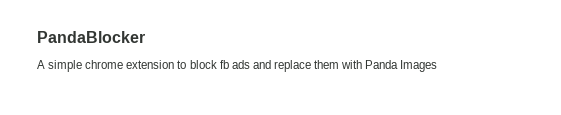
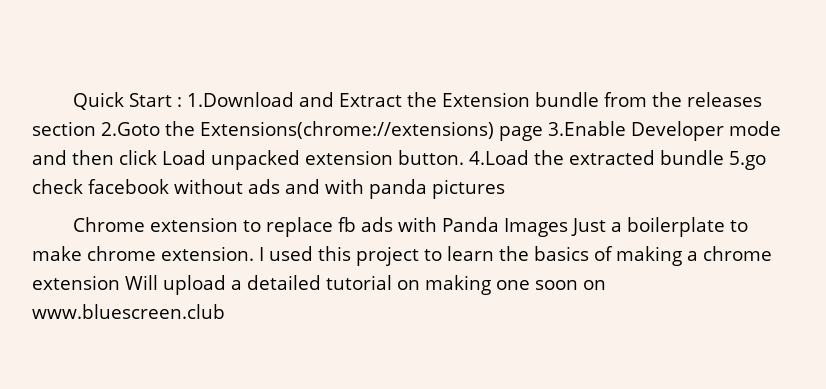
- PandaBlocker
- A simple chrome extension to block fb ads and replace them with Panda Images
+ Quick Start : 1.Download and Extract the Extension bundle from the releases section 2.Goto the Extensions(chrome://extensions) page 3.Enable Developer mode and then click Load unpacked extension button. 4.Load the extracted bundle 5.go check facebook without ads and with panda pictures
+ Chrome extension to replace fb ads with Panda Images Just a boilerplate to make chrome extension. I used this project to learn the basics of making a chrome extension Will upload a detailed tutorial on making one soon on www.bluescreen.club

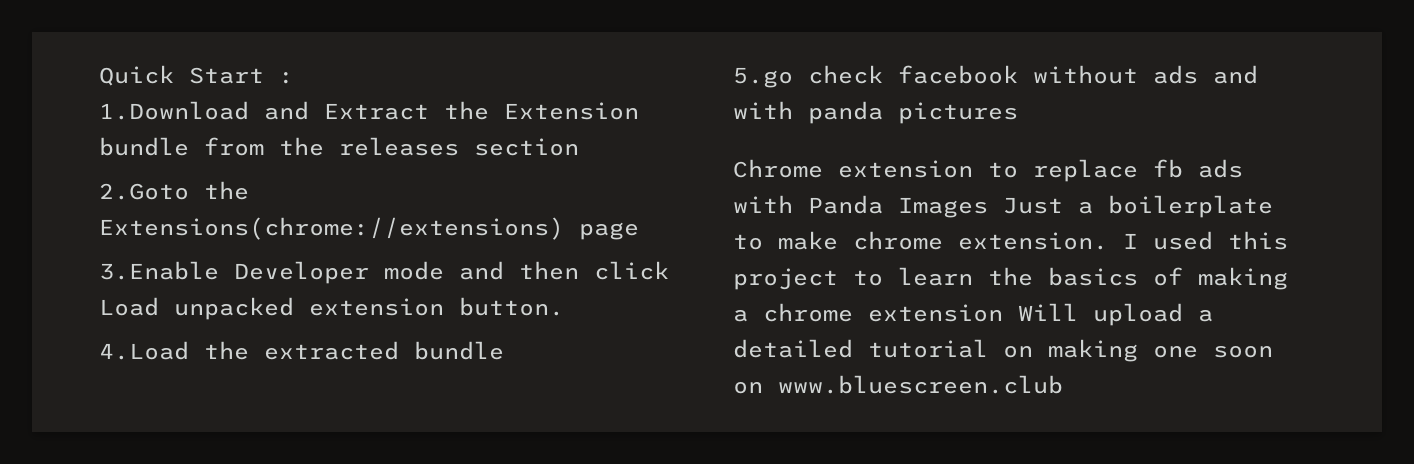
- Quick Start : 1.Download and Extract the Extension bundle from the releases section 2.Goto the Extensions(chrome://extensions) page 3.Enable Developer mode and then click Load unpacked extension button. 4.Load the extracted bundle 5.go check facebook without ads and with panda pictures
+ Quick Start :
+ 1.Download and Extract the Extension bundle from the releases section
+ 2.Goto the Extensions(chrome://extensions) page
+ 3.Enable Developer mode and then click Load unpacked extension button.
+ 4.Load the extracted bundle
+ 5.go check facebook without ads and with panda pictures

